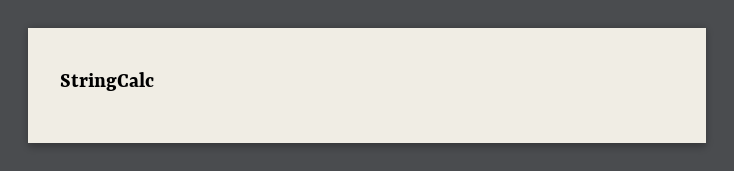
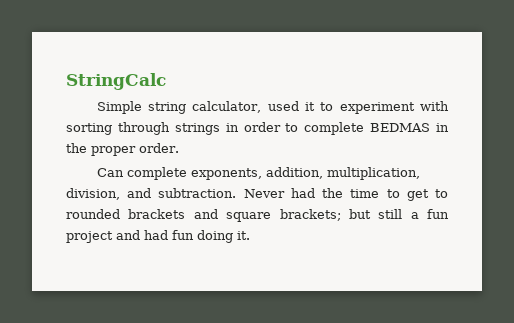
+ Simple string calculator, used it to experiment with sorting through strings in order to complete BEDMAS in the proper order.
+ Can complete exponents, addition, multiplication, division, and subtraction. Never had the time to get to rounded brackets and square brackets; but still a fun project and had fun doing it.

